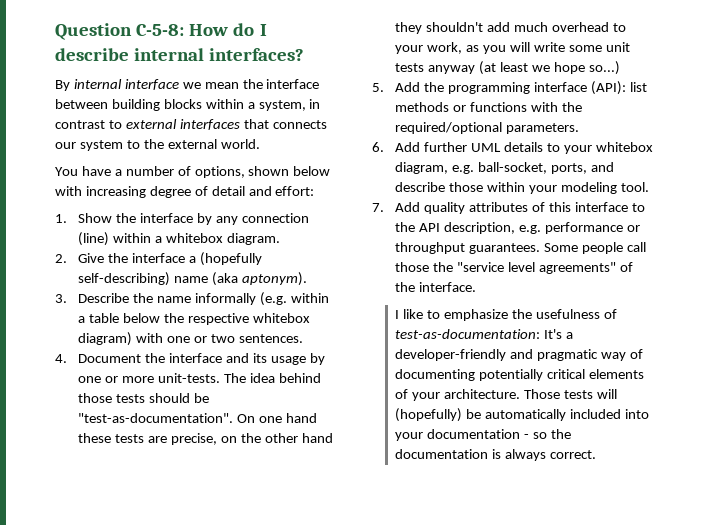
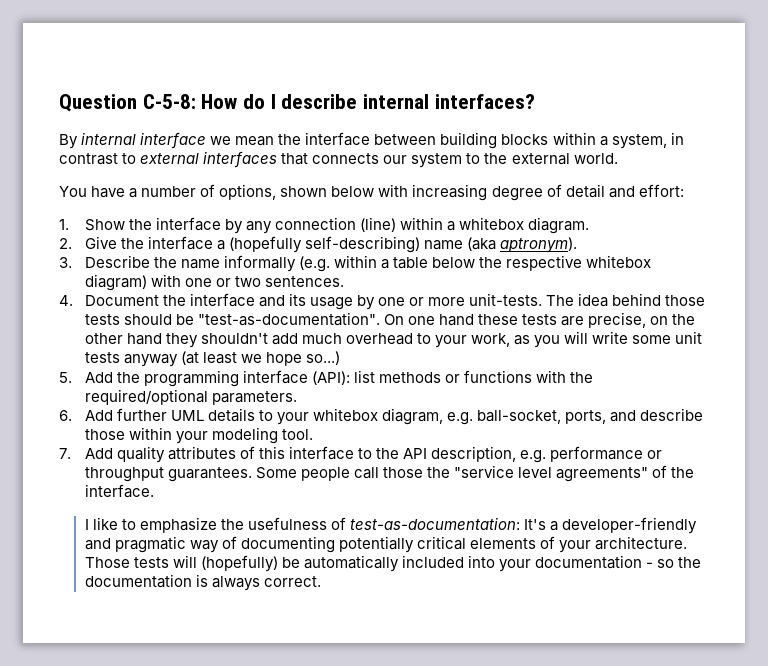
- 2. Give the interface a (hopefully self-describing) name (aka aptonym).
+ 2. Give the interface a (hopefully self-describing) name (aka aptronym).

